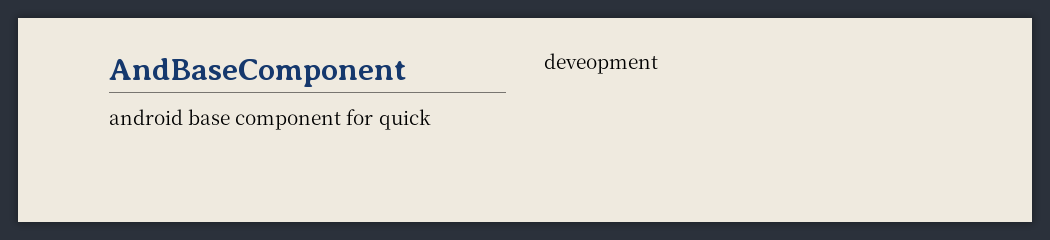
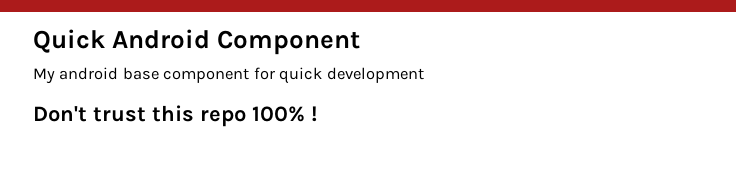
- AndBaseComponent
- android base component for quick deveopment
+ Quick Android Component
+ My android base component for quick development
+ Don't trust this repo 100% !

